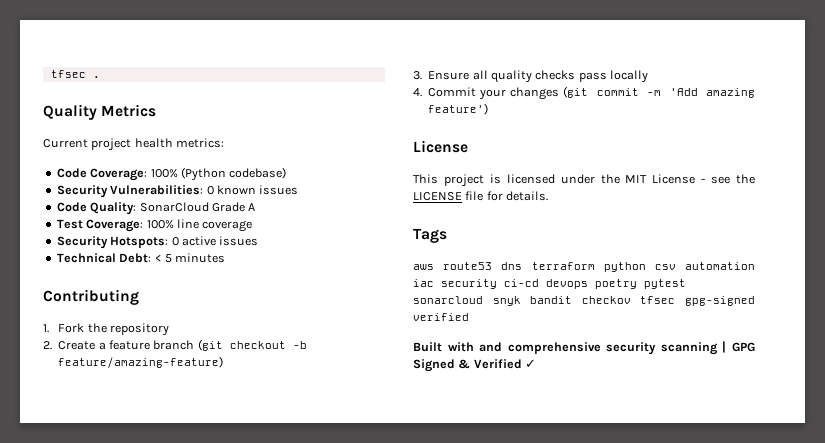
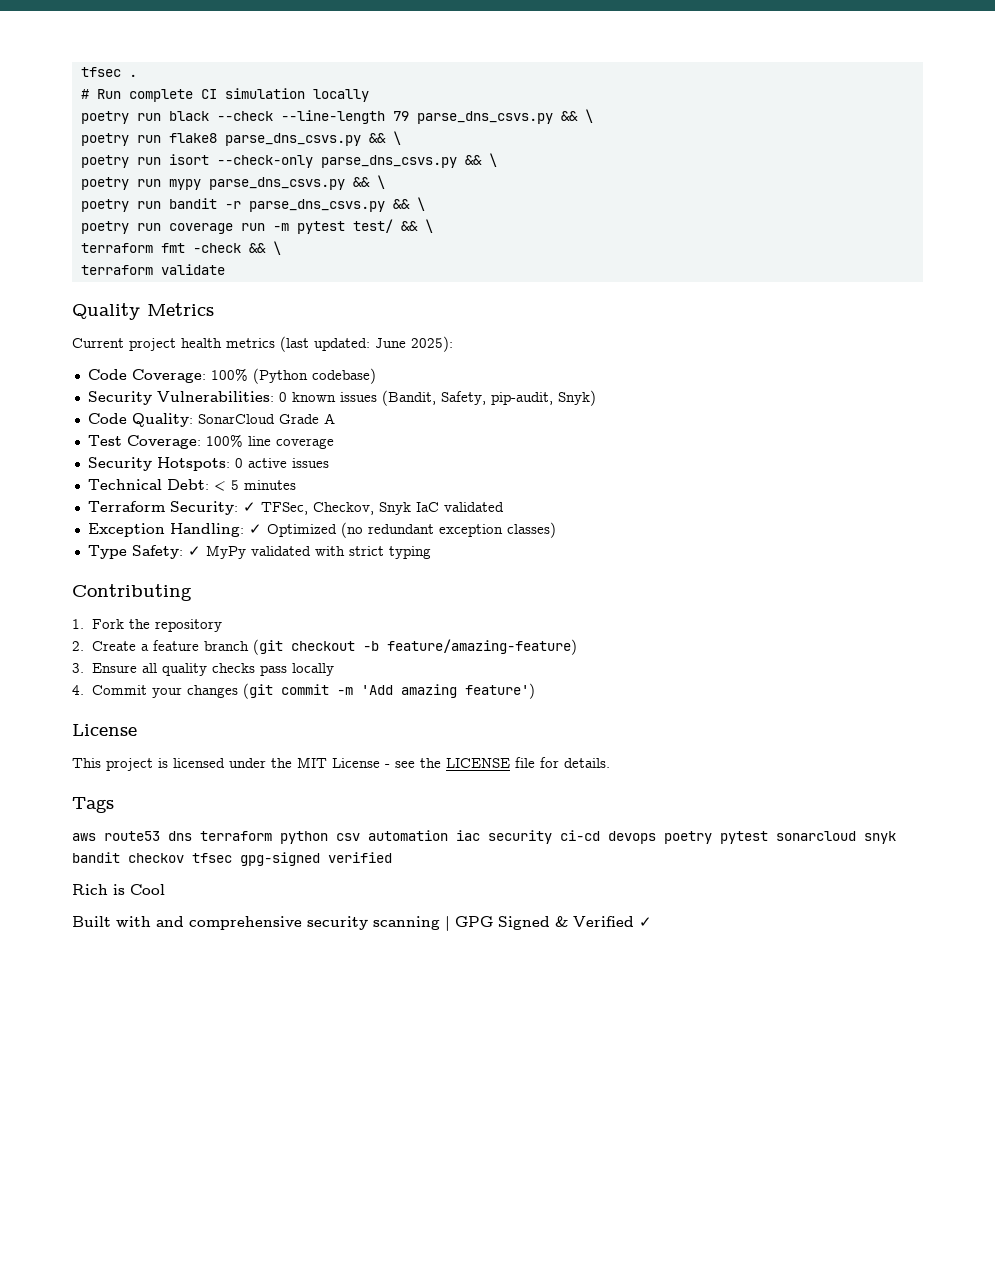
+ # Run complete CI simulation locally
+ poetry run black --check --line-length 79 parse_dns_csvs.py && \
+ poetry run flake8 parse_dns_csvs.py && \
+ poetry run isort --check-only parse_dns_csvs.py && \
+ poetry run mypy parse_dns_csvs.py && \
+ poetry run bandit -r parse_dns_csvs.py && \
+ poetry run coverage run -m pytest test/ && \
+ terraform fmt -check && \
+ terraform validate
- Current project health metrics:
+ Current project health metrics (last updated: June 2025):
- Security Vulnerabilities: 0 known issues
+ Security Vulnerabilities: 0 known issues (Bandit, Safety, pip-audit, Snyk)
+ Terraform Security: ✓ TFSec, Checkov, Snyk IaC validated
+ Exception Handling: ✓ Optimized (no redundant exception classes)
+ Type Safety: ✓ MyPy validated with strict typing
+ Rich is Cool

